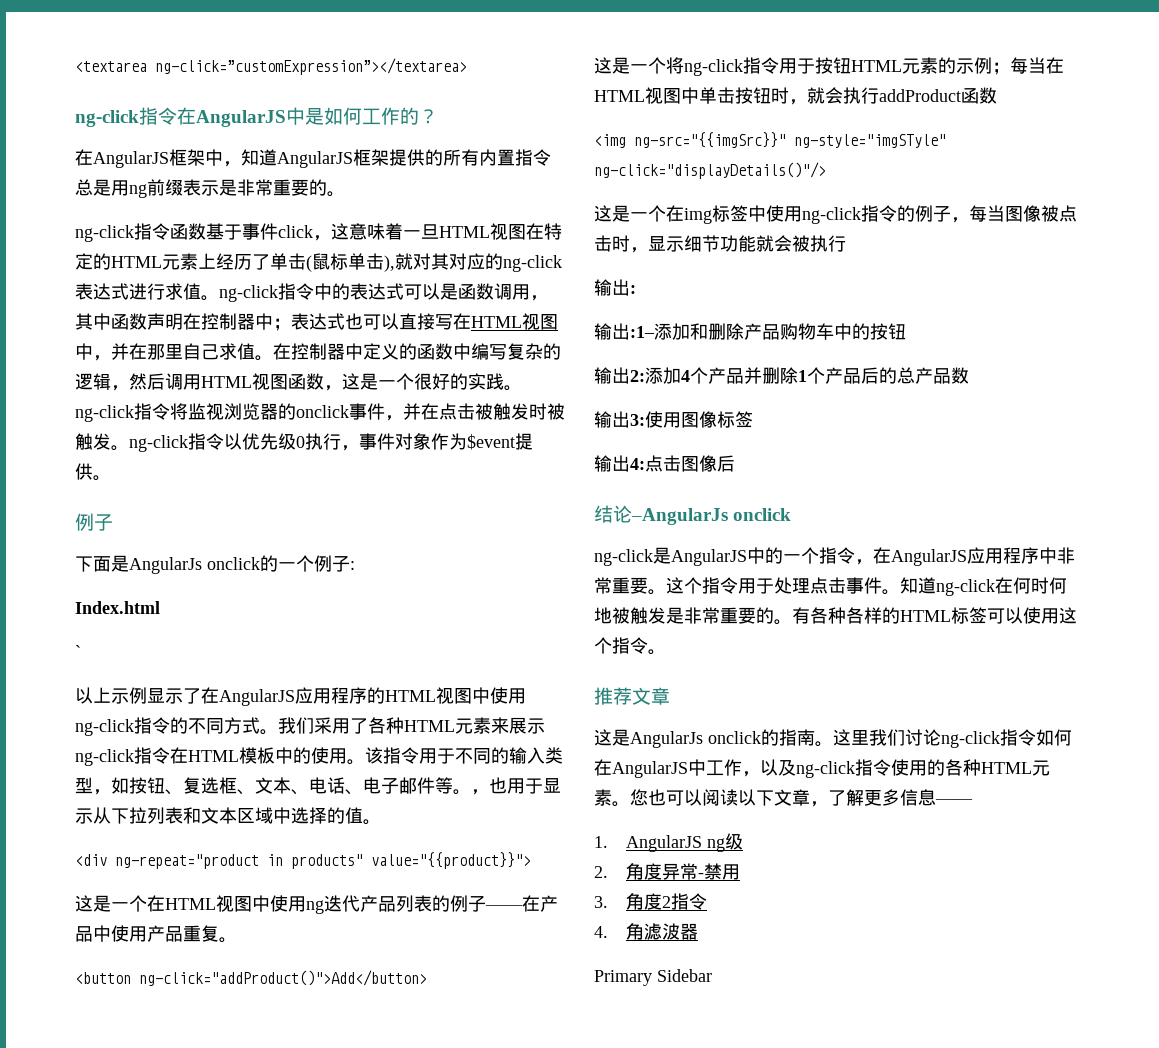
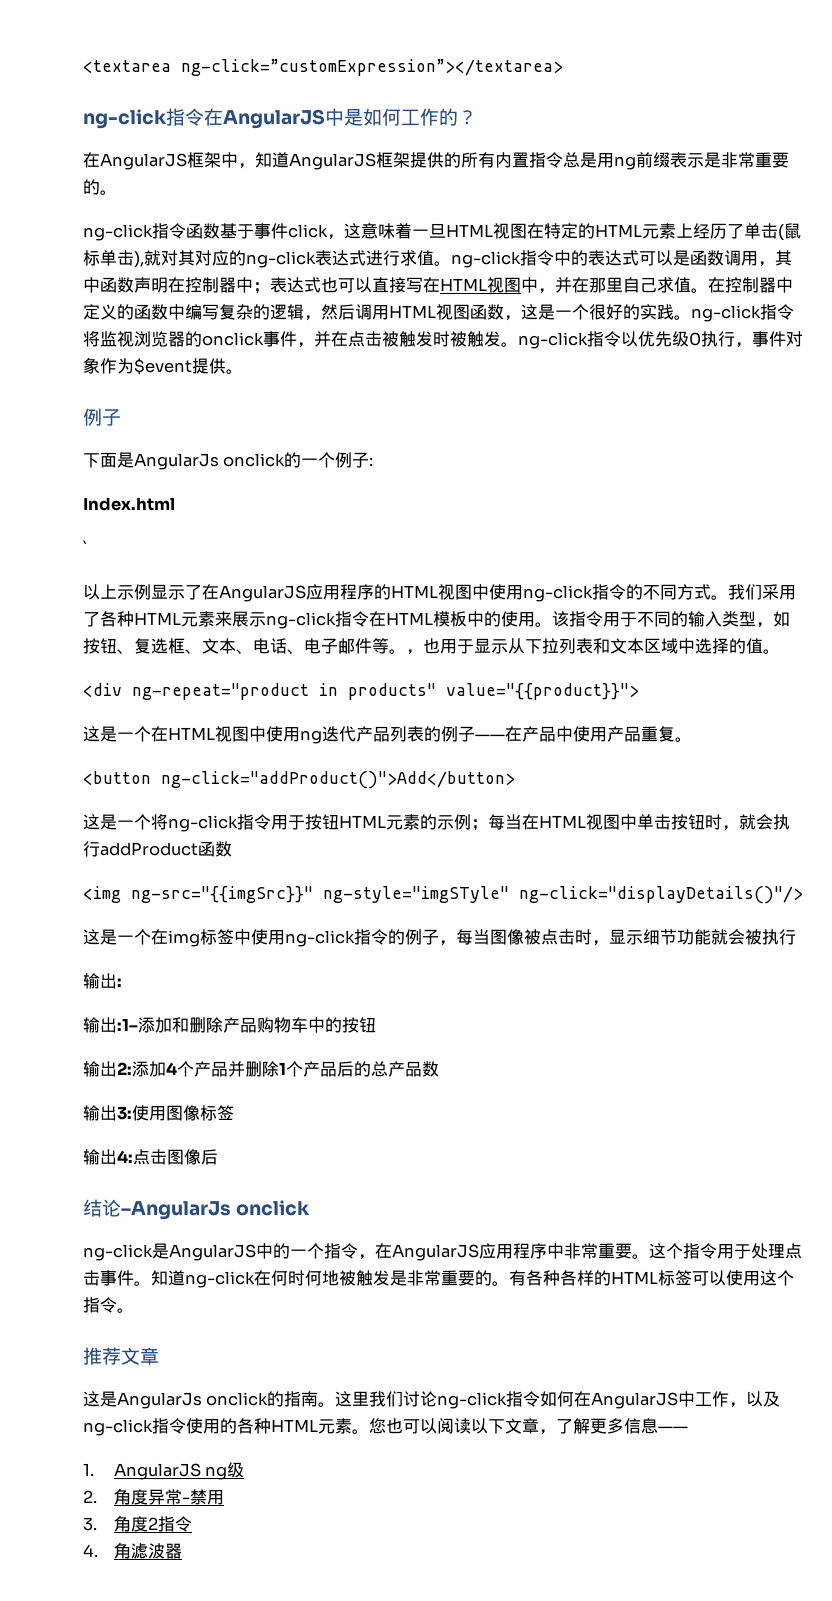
- Primary Sidebar

